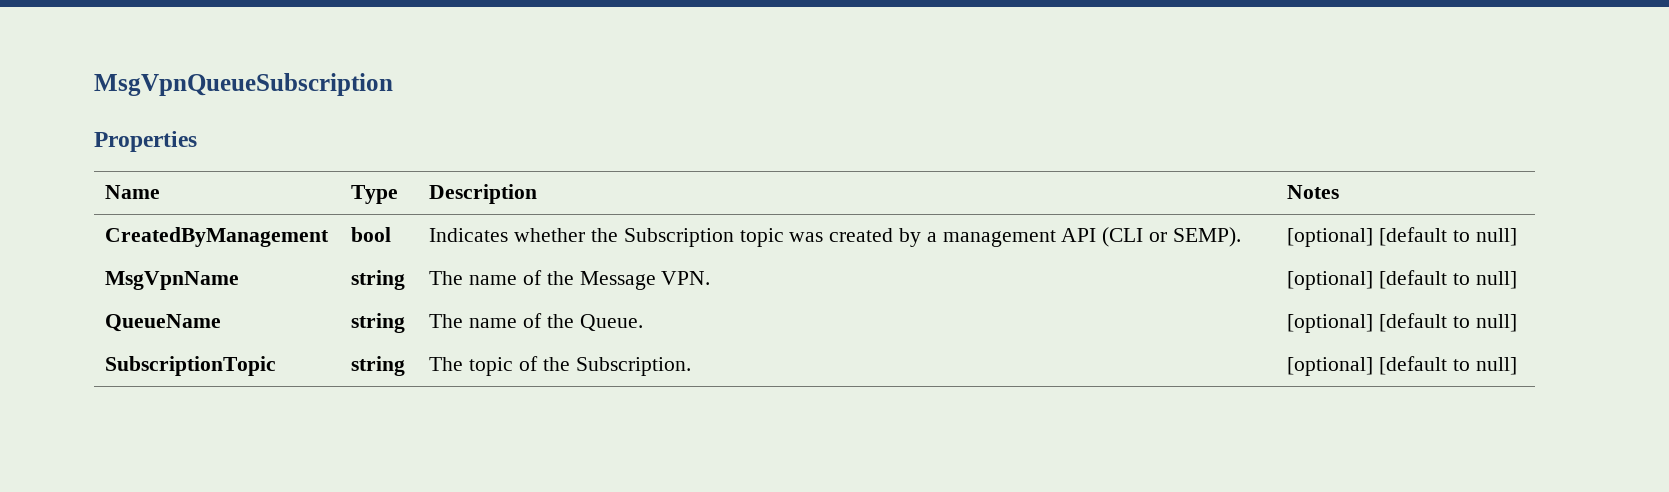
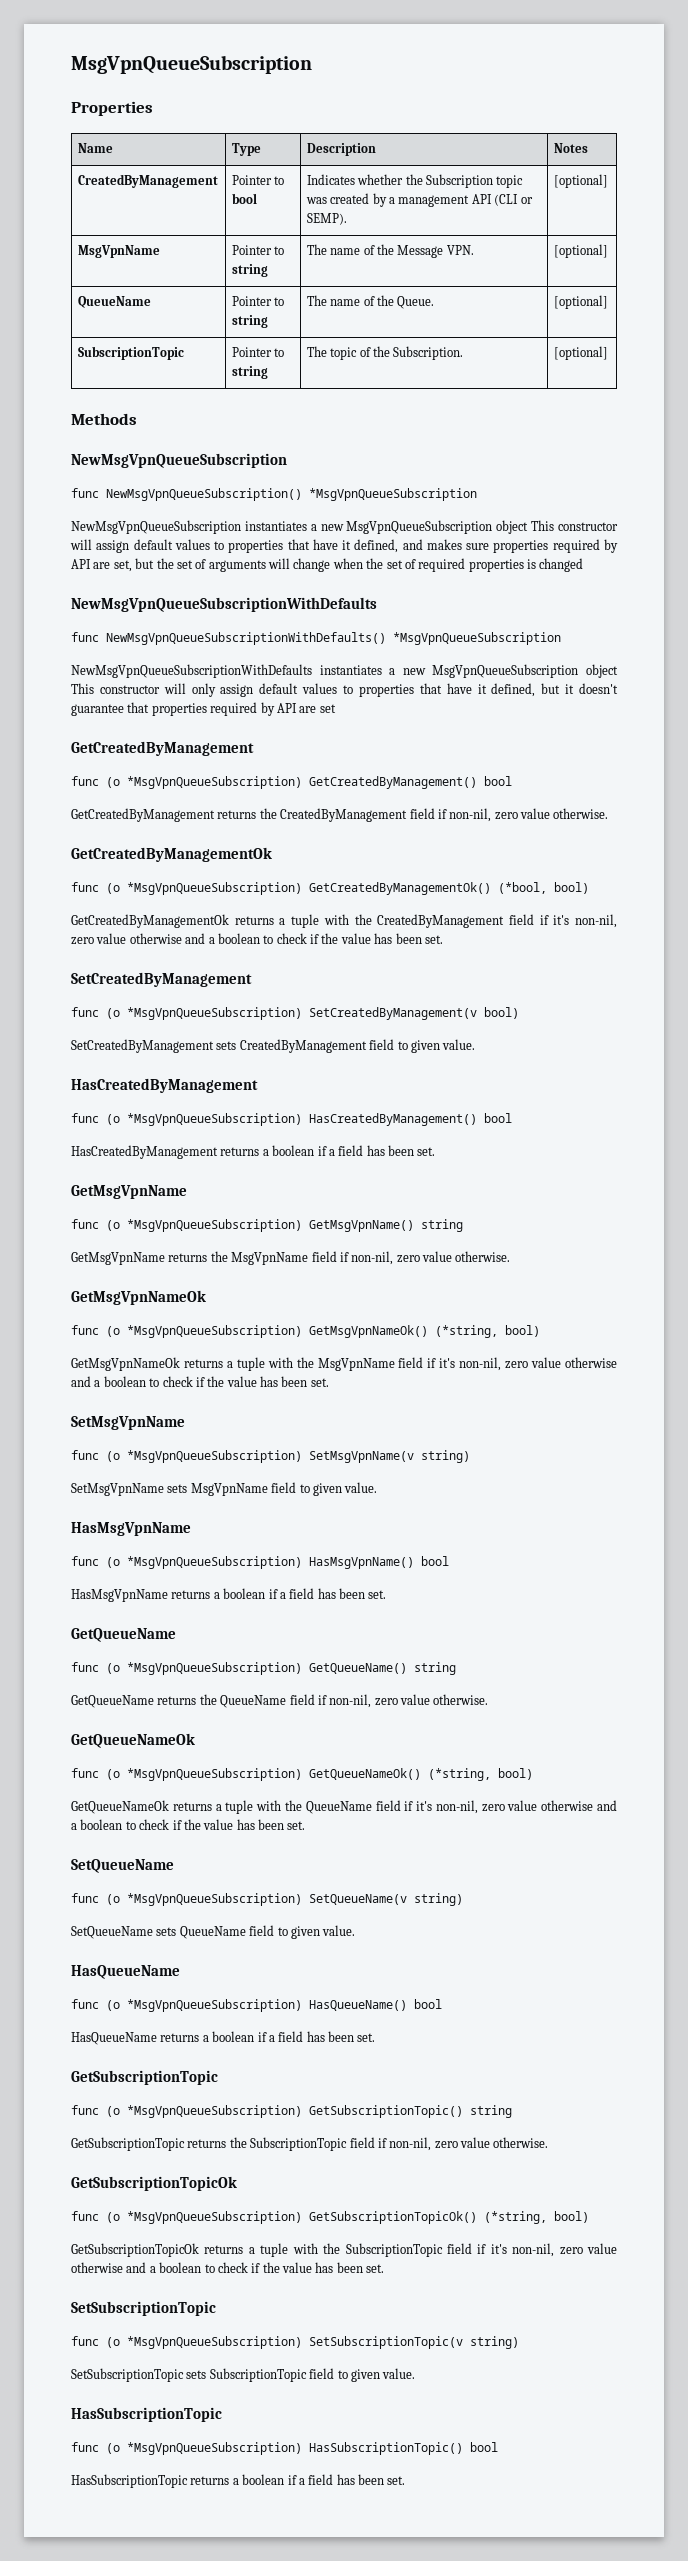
- CreatedByManagement | bool | Indicates whether the Subscription topic was created by a management API (CLI or SEMP). | [optional] [default to null]
+ CreatedByManagement | Pointer to bool | Indicates whether the Subscription topic was created by a management API (CLI or SEMP). | [optional]
- MsgVpnName | string | The name of the Message VPN. | [optional] [default to null]
+ MsgVpnName | Pointer to string | The name of the Message VPN. | [optional]
- QueueName | string | The name of the Queue. | [optional] [default to null]
+ QueueName | Pointer to string | The name of the Queue. | [optional]
- SubscriptionTopic | string | The topic of the Subscription. | [optional] [default to null]
+ SubscriptionTopic | Pointer to string | The topic of the Subscription. | [optional]
+ Methods
+ NewMsgVpnQueueSubscription
+ func NewMsgVpnQueueSubscription() *MsgVpnQueueSubscription
+ NewMsgVpnQueueSubscription instantiates a new MsgVpnQueueSubscription object This constructor will assign default values to properties that have it defined, and makes sure properties required by API are set, but the set of arguments will change when the set of required properties is changed
+ NewMsgVpnQueueSubscriptionWithDefaults
+ func NewMsgVpnQueueSubscriptionWithDefaults() *MsgVpnQueueSubscription
+ NewMsgVpnQueueSubscriptionWithDefaults instantiates a new MsgVpnQueueSubscription object This constructor will only assign default values to properties that have it defined, but it doesn't guarantee that properties required by API are set
+ GetCreatedByManagement
+ func (o *MsgVpnQueueSubscription) GetCreatedByManagement() bool
+ GetCreatedByManagement returns the CreatedByManagement field if non-nil, zero value otherwise.
+ GetCreatedByManagementOk
+ func (o *MsgVpnQueueSubscription) GetCreatedByManagementOk() (*bool, bool)
+ GetCreatedByManagementOk returns a tuple with the CreatedByManagement field if it's non-nil, zero value otherwise and a boolean to check if the value has been set.
+ SetCreatedByManagement
+ func (o *MsgVpnQueueSubscription) SetCreatedByManagement(v bool)
+ SetCreatedByManagement sets CreatedByManagement field to given value.
+ HasCreatedByManagement
+ func (o *MsgVpnQueueSubscription) HasCreatedByManagement() bool
+ HasCreatedByManagement returns a boolean if a field has been set.
+ GetMsgVpnName
+ func (o *MsgVpnQueueSubscription) GetMsgVpnName() string
+ GetMsgVpnName returns the MsgVpnName field if non-nil, zero value otherwise.
+ GetMsgVpnNameOk
+ func (o *MsgVpnQueueSubscription) GetMsgVpnNameOk() (*string, bool)
+ GetMsgVpnNameOk returns a tuple with the MsgVpnName field if it's non-nil, zero value otherwise and a boolean to check if the value has been set.
+ SetMsgVpnName
+ func (o *MsgVpnQueueSubscription) SetMsgVpnName(v string)
+ SetMsgVpnName sets MsgVpnName field to given value.
+ HasMsgVpnName
+ func (o *MsgVpnQueueSubscription) HasMsgVpnName() bool
+ HasMsgVpnName returns a boolean if a field has been set.
+ GetQueueName
+ func (o *MsgVpnQueueSubscription) GetQueueName() string
+ GetQueueName returns the QueueName field if non-nil, zero value otherwise.
+ GetQueueNameOk
+ func (o *MsgVpnQueueSubscription) GetQueueNameOk() (*string, bool)
+ GetQueueNameOk returns a tuple with the QueueName field if it's non-nil, zero value otherwise and a boolean to check if the value has been set.
+ SetQueueName
+ func (o *MsgVpnQueueSubscription) SetQueueName(v string)
+ SetQueueName sets QueueName field to given value.
+ HasQueueName
+ func (o *MsgVpnQueueSubscription) HasQueueName() bool
+ HasQueueName returns a boolean if a field has been set.
+ GetSubscriptionTopic
+ func (o *MsgVpnQueueSubscription) GetSubscriptionTopic() string
+ GetSubscriptionTopic returns the SubscriptionTopic field if non-nil, zero value otherwise.
+ GetSubscriptionTopicOk
+ func (o *MsgVpnQueueSubscription) GetSubscriptionTopicOk() (*string, bool)
+ GetSubscriptionTopicOk returns a tuple with the SubscriptionTopic field if it's non-nil, zero value otherwise and a boolean to check if the value has been set.
+ SetSubscriptionTopic
+ func (o *MsgVpnQueueSubscription) SetSubscriptionTopic(v string)
+ SetSubscriptionTopic sets SubscriptionTopic field to given value.
+ HasSubscriptionTopic
+ func (o *MsgVpnQueueSubscription) HasSubscriptionTopic() bool
+ HasSubscriptionTopic returns a boolean if a field has been set.

